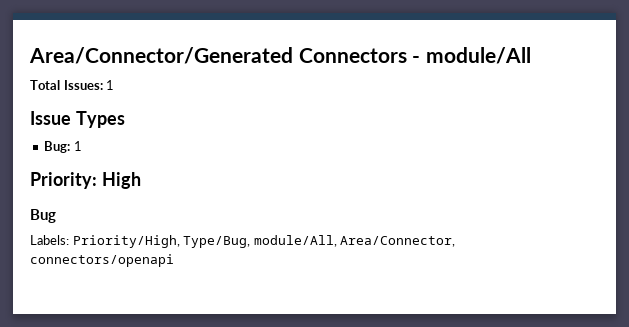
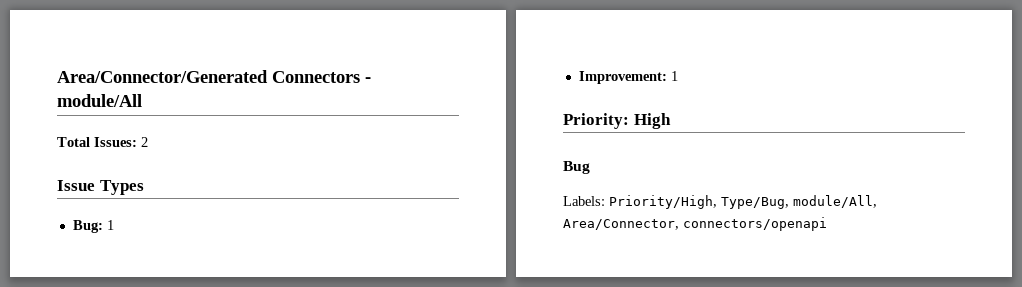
- Total Issues: 1
+ Total Issues: 2
+ Improvement: 1

